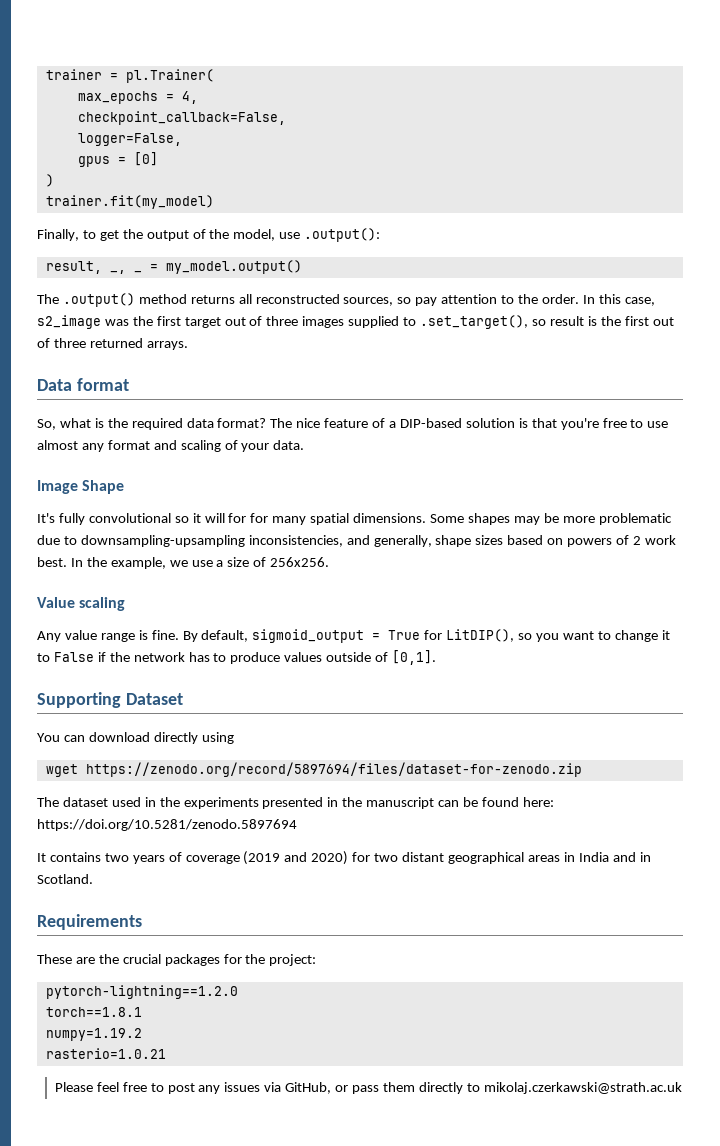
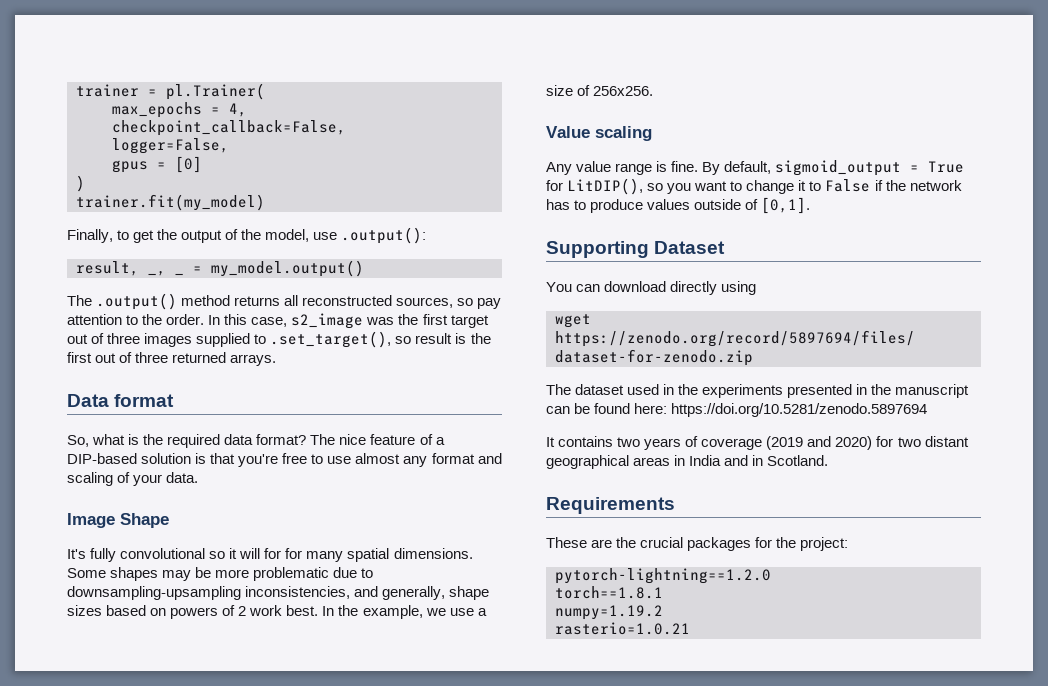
- Please feel free to post any issues via GitHub, or pass them directly to mikolaj.czerkawski@strath.ac.uk

